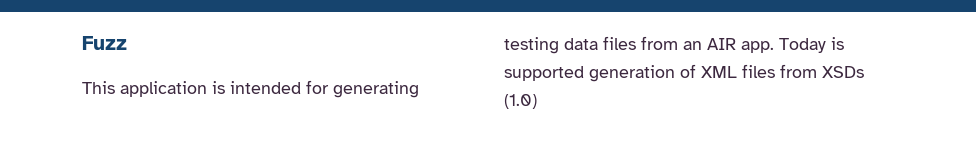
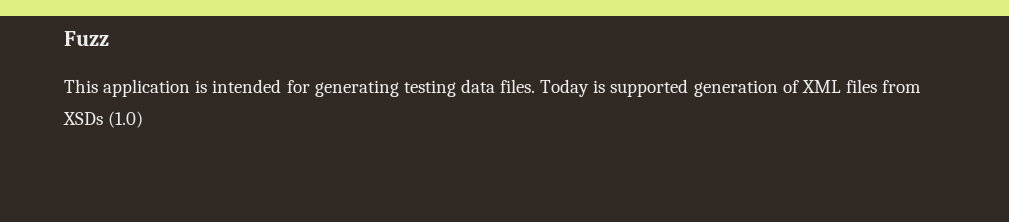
- This application is intended for generating testing data files from an AIR app.
+ This application is intended for generating testing data files.

